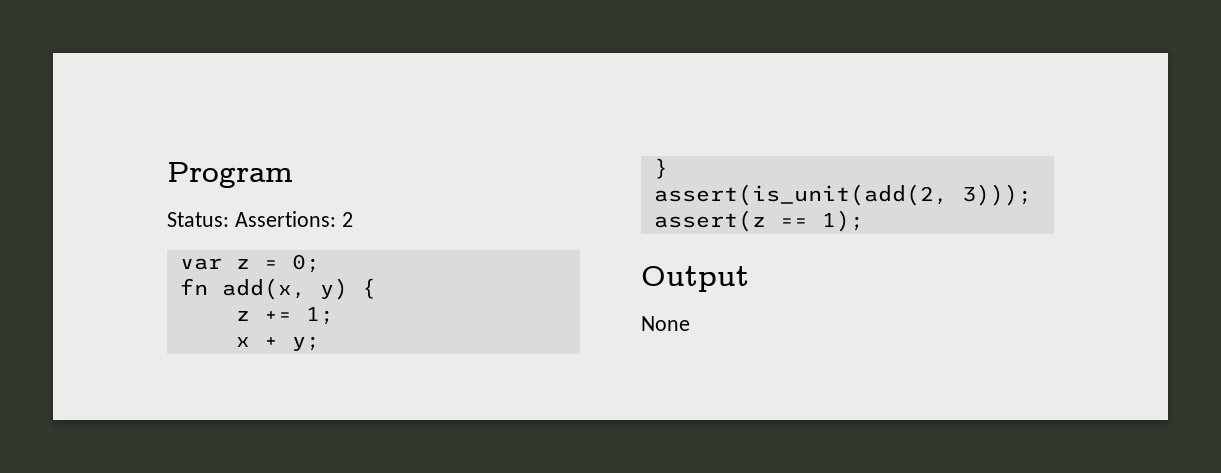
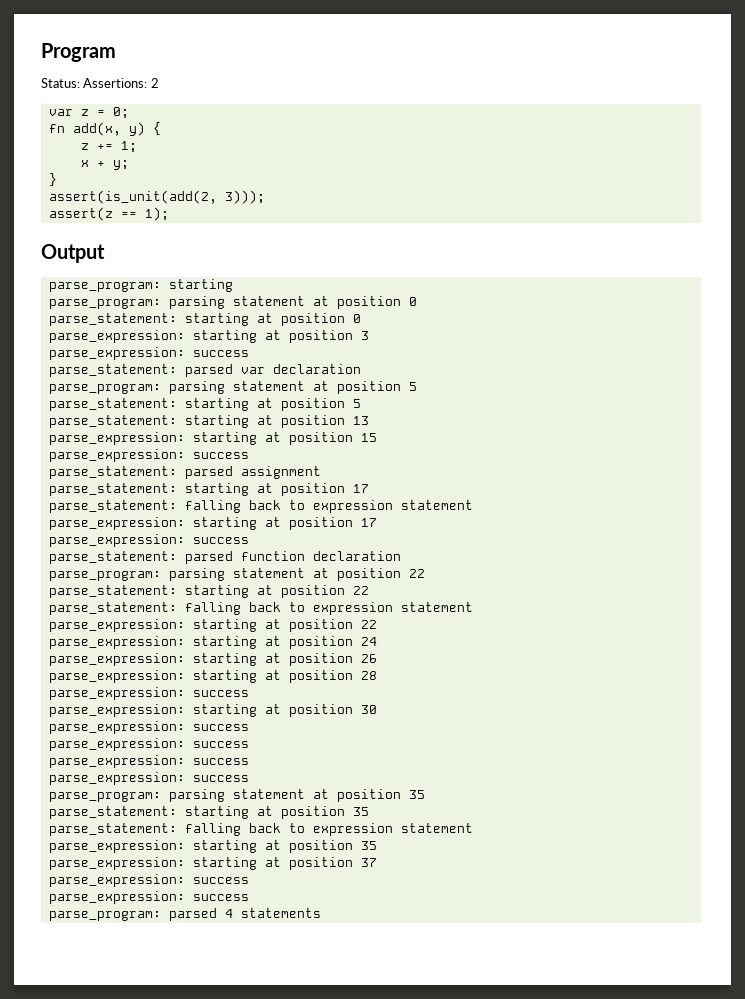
- None
+ parse_program: starting
+ parse_program: parsing statement at position 0
+ parse_statement: starting at position 0
+ parse_expression: starting at position 3
+ parse_expression: success
+ parse_statement: parsed var declaration
+ parse_program: parsing statement at position 5
+ parse_statement: starting at position 5
+ parse_statement: starting at position 13
+ parse_expression: starting at position 15
+ parse_expression: success
+ parse_statement: parsed assignment
+ parse_statement: starting at position 17
+ parse_statement: falling back to expression statement
+ parse_expression: starting at position 17
+ parse_expression: success
+ parse_statement: parsed function declaration
+ parse_program: parsing statement at position 22
+ parse_statement: starting at position 22
+ parse_statement: falling back to expression statement
+ parse_expression: starting at position 22
+ parse_expression: starting at position 24
+ parse_expression: starting at position 26
+ parse_expression: starting at position 28
+ parse_expression: success
+ parse_expression: starting at position 30
+ parse_expression: success
+ parse_expression: success
+ parse_expression: success
+ parse_expression: success
+ parse_program: parsing statement at position 35
+ parse_statement: starting at position 35
+ parse_statement: falling back to expression statement
+ parse_expression: starting at position 35
+ parse_expression: starting at position 37
+ parse_expression: success
+ parse_expression: success
+ parse_program: parsed 4 statements

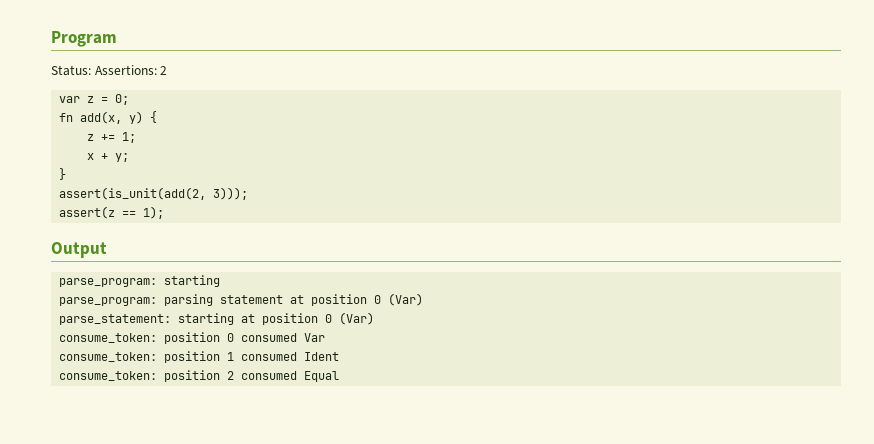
- parse_program: parsing statement at position 0
+ parse_program: parsing statement at position 0 (Var)
- parse_statement: starting at position 0
- parse_expression: starting at position 3
- parse_expression: success
- parse_statement: parsed var declaration
- parse_program: parsing statement at position 5
- parse_statement: starting at position 5
- parse_statement: starting at position 13
- parse_expression: starting at position 15
- parse_expression: success
- parse_statement: parsed assignment
- parse_statement: starting at position 17
- parse_statement: falling back to expression statement
- parse_expression: starting at position 17
- parse_expression: success
- parse_statement: parsed function declaration
- parse_program: parsing statement at position 22
- parse_statement: starting at position 22
- parse_statement: falling back to expression statement
- parse_expression: starting at position 22
- parse_expression: starting at position 24
- parse_expression: starting at position 26
- parse_expression: starting at position 28
- parse_expression: success
- parse_expression: starting at position 30
- parse_expression: success
- parse_expression: success
- parse_expression: success
- parse_expression: success
- parse_program: parsing statement at position 35
- parse_statement: starting at position 35
- parse_statement: falling back to expression statement
- parse_expression: starting at position 35
- parse_expression: starting at position 37
- parse_expression: success
- parse_expression: success
- parse_program: parsed 4 statements
+ parse_statement: starting at position 0 (Var)
+ consume_token: position 0 consumed Var
+ consume_token: position 1 consumed Ident
+ consume_token: position 2 consumed Equal

